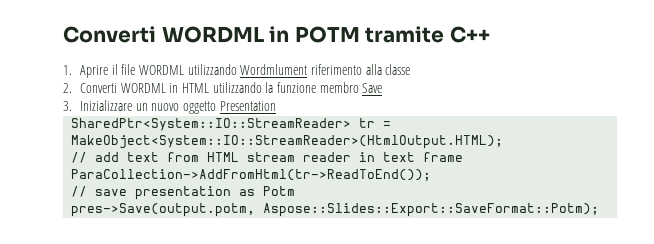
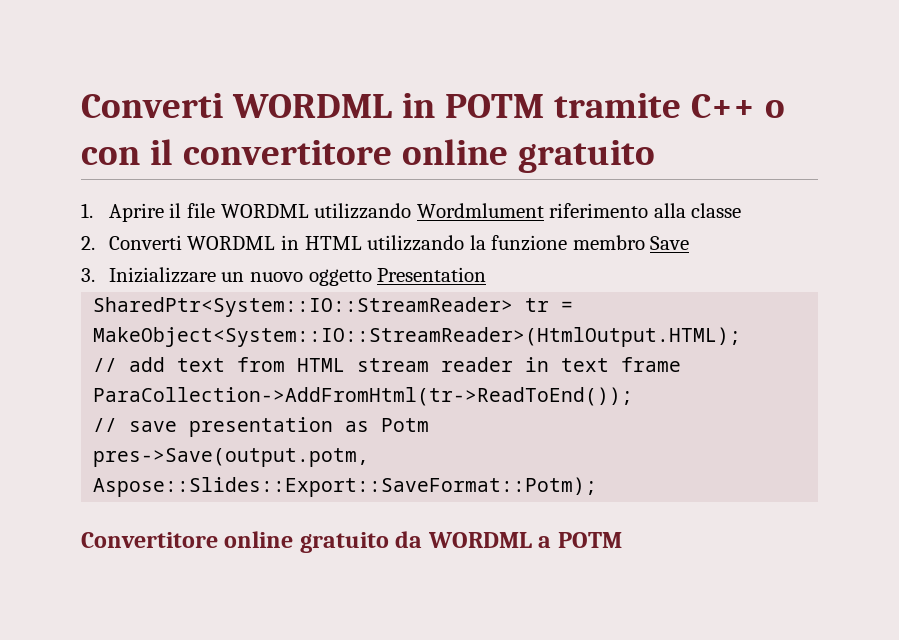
- Converti WORDML in POTM tramite C++
+ Converti WORDML in POTM tramite C++ o con il convertitore online gratuito
+ Convertitore online gratuito da WORDML a POTM

